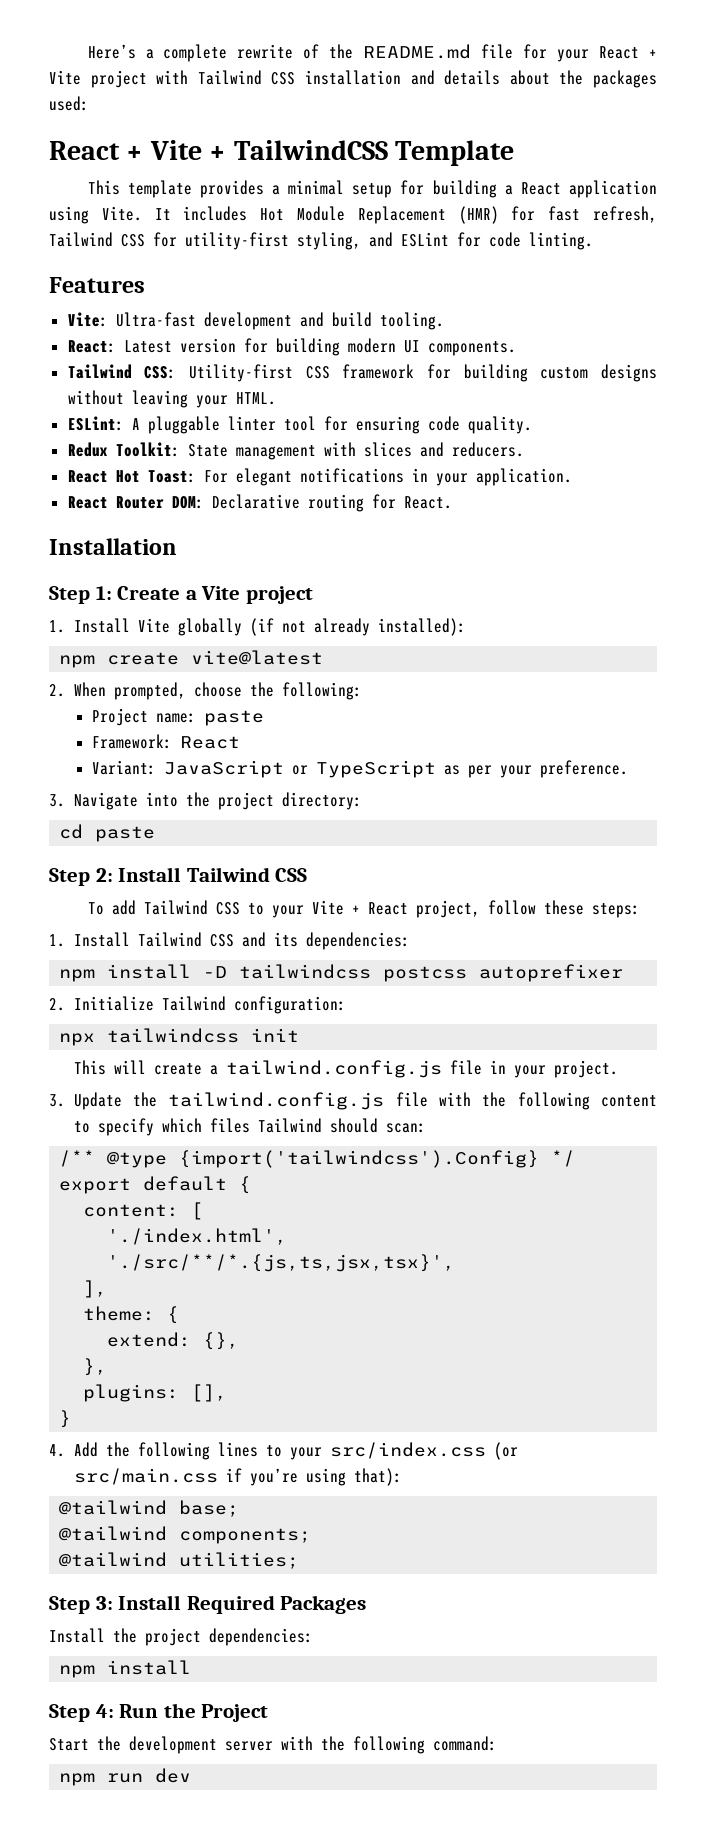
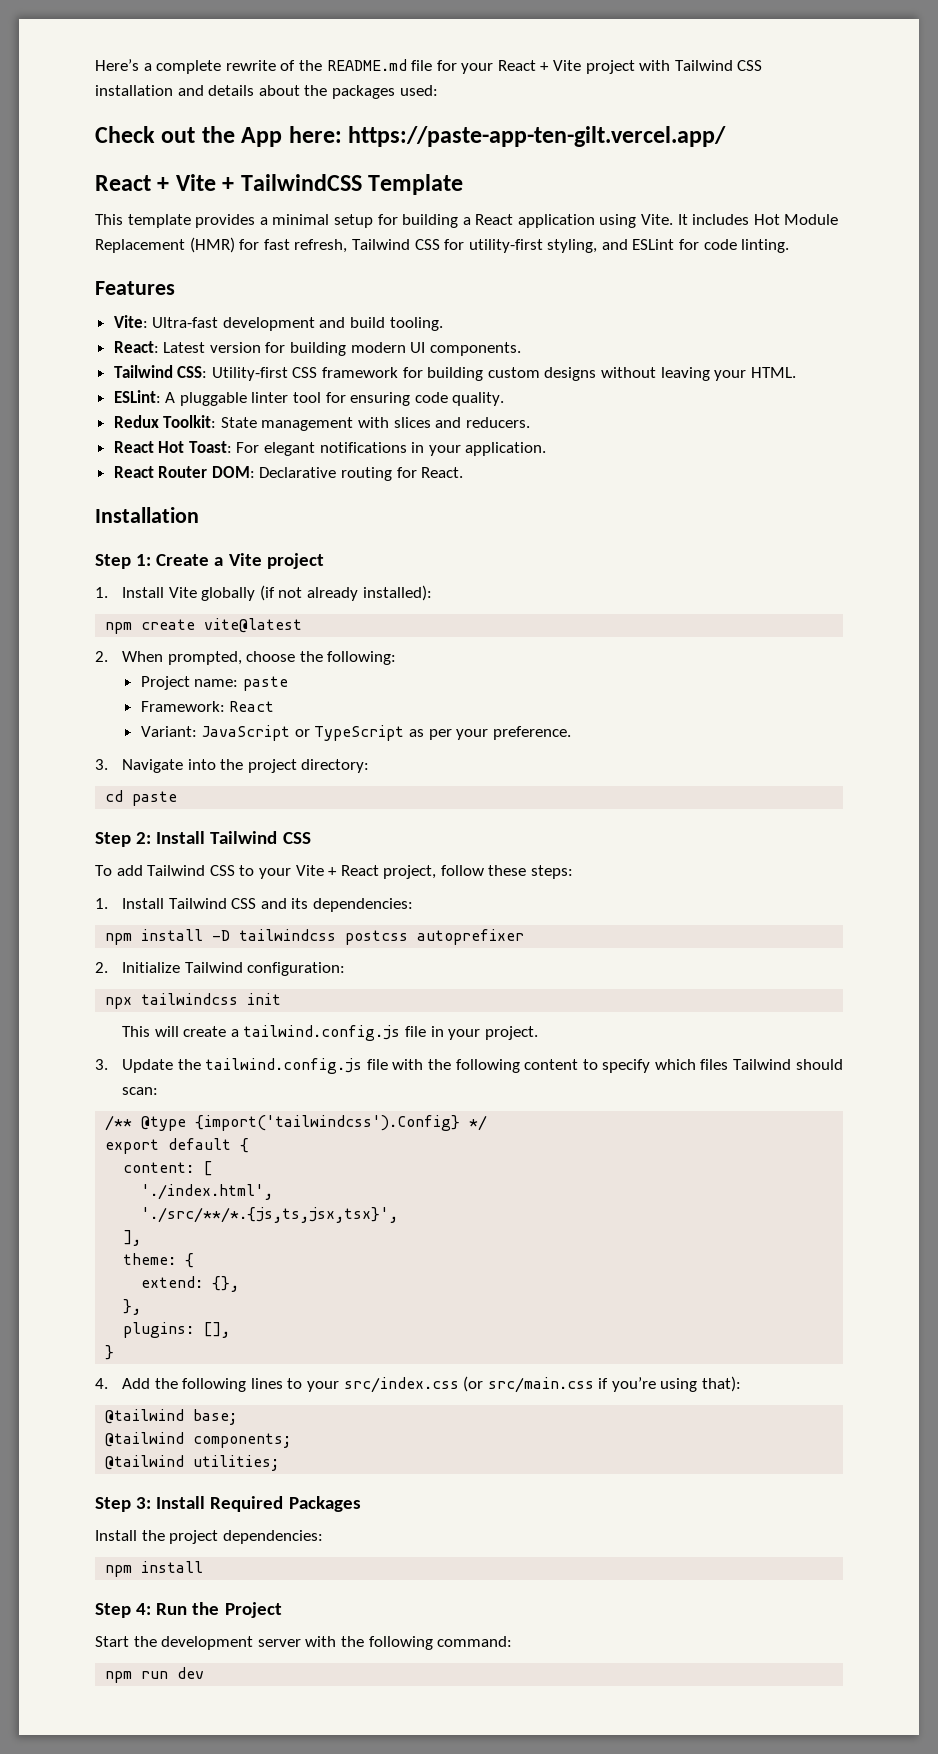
+ Check out the App here: https://paste-app-ten-gilt.vercel.app/

